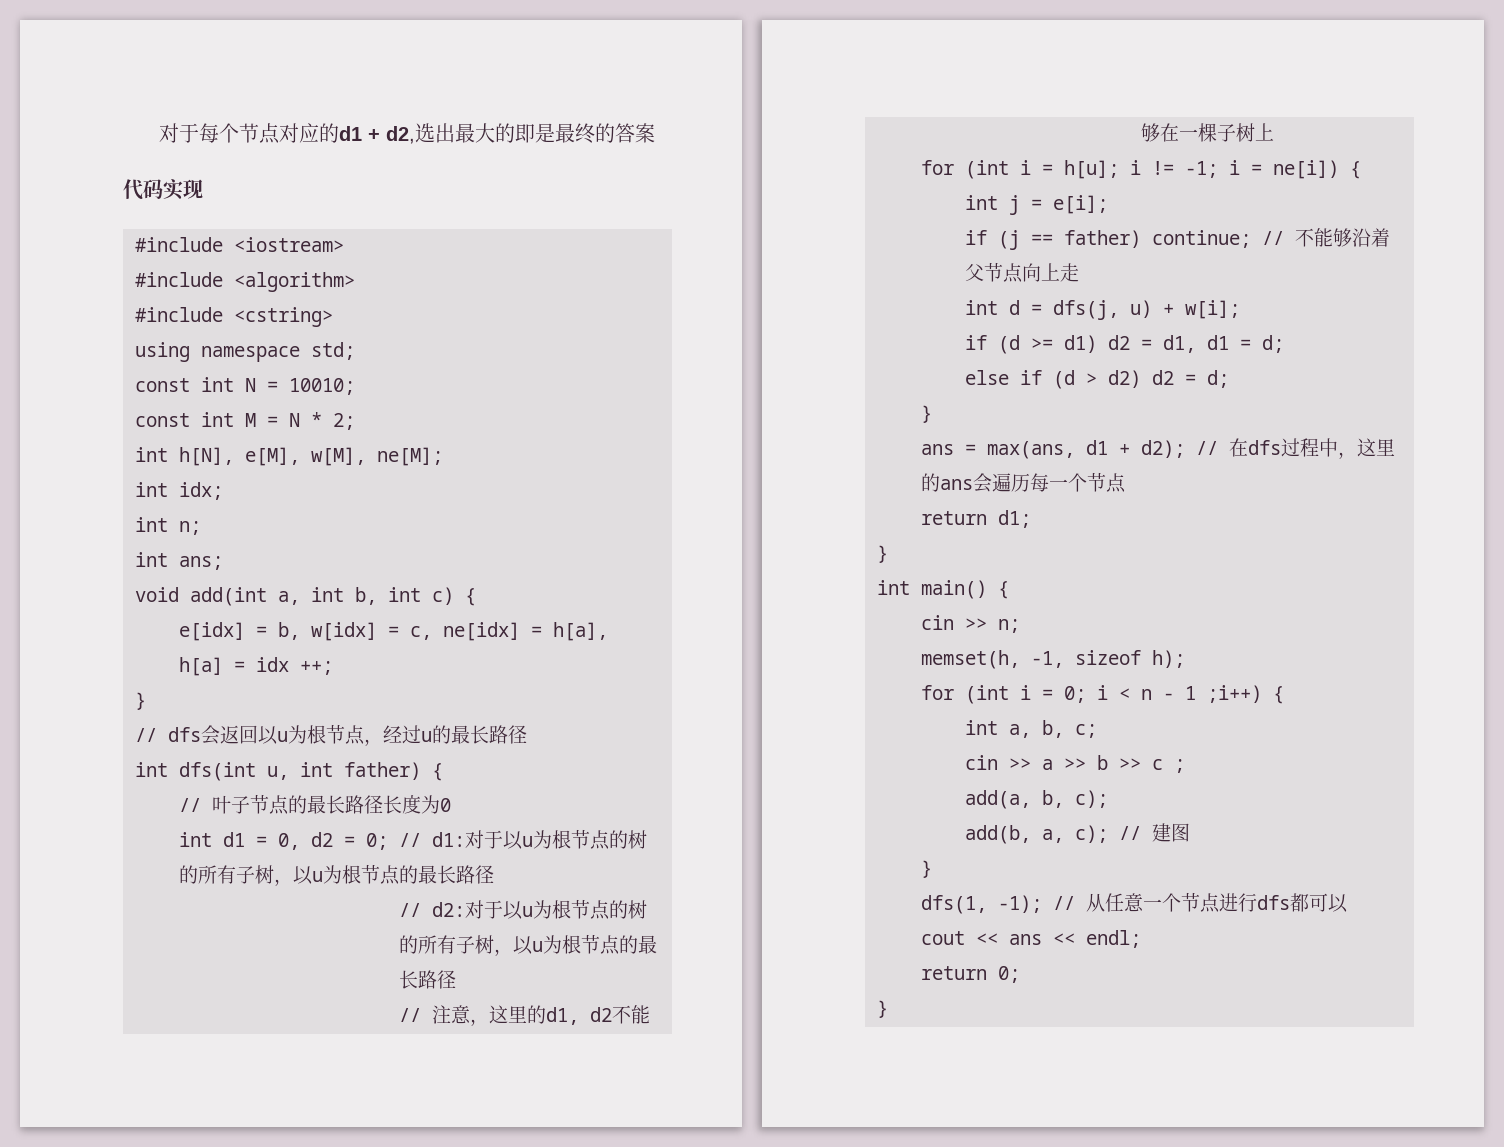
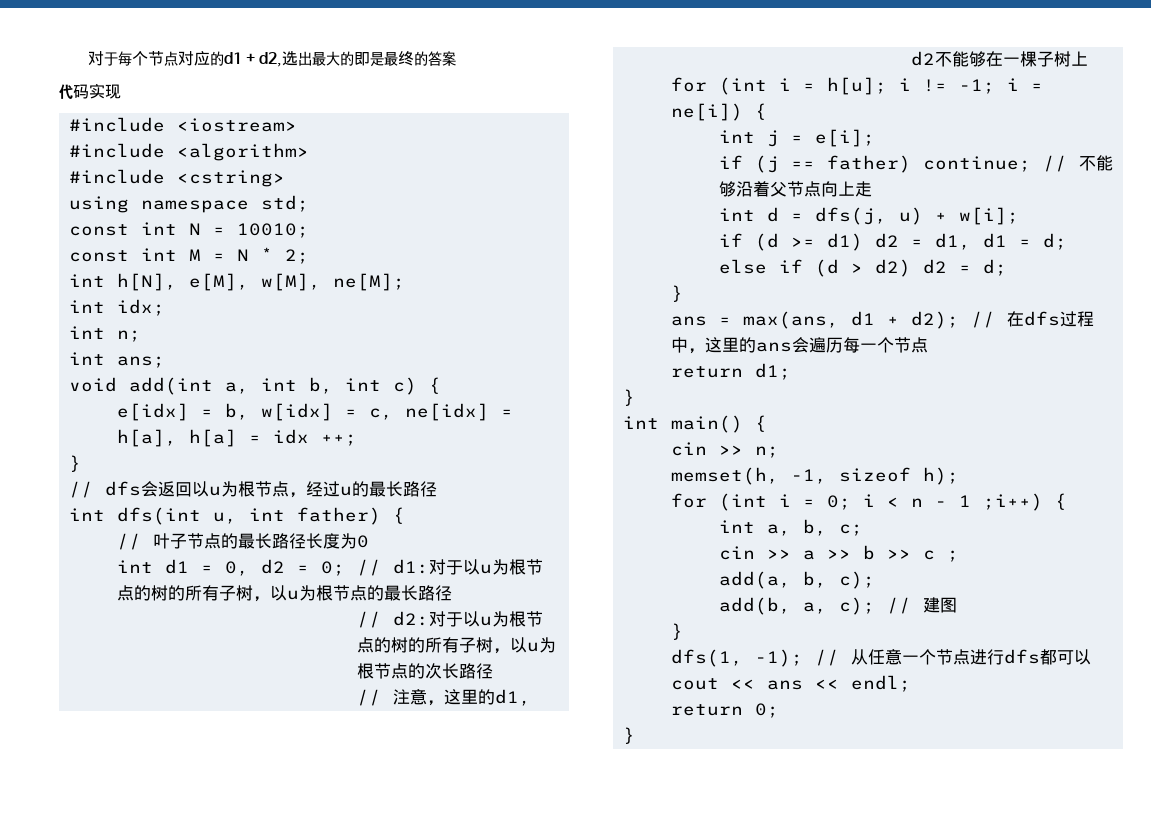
- // d2:对于以u为根节点的树的所有子树，以u为根节点的最长路径
+ // d2:对于以u为根节点的树的所有子树，以u为根节点的次长路径

